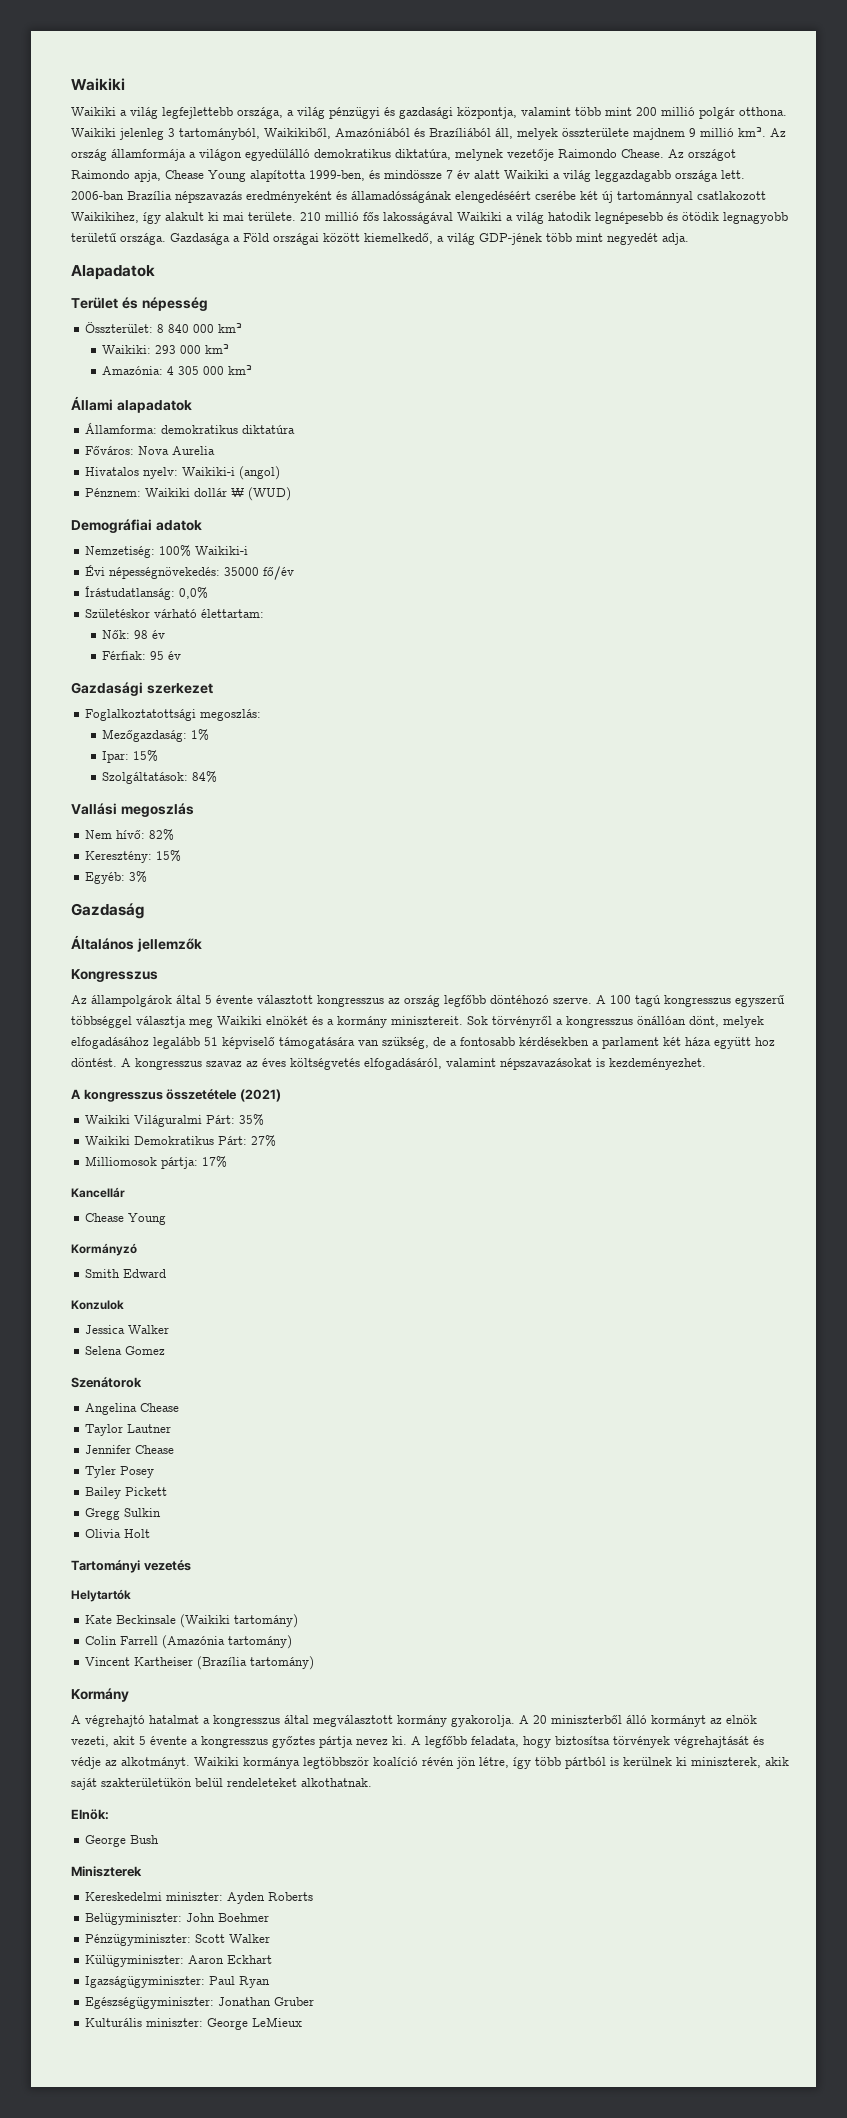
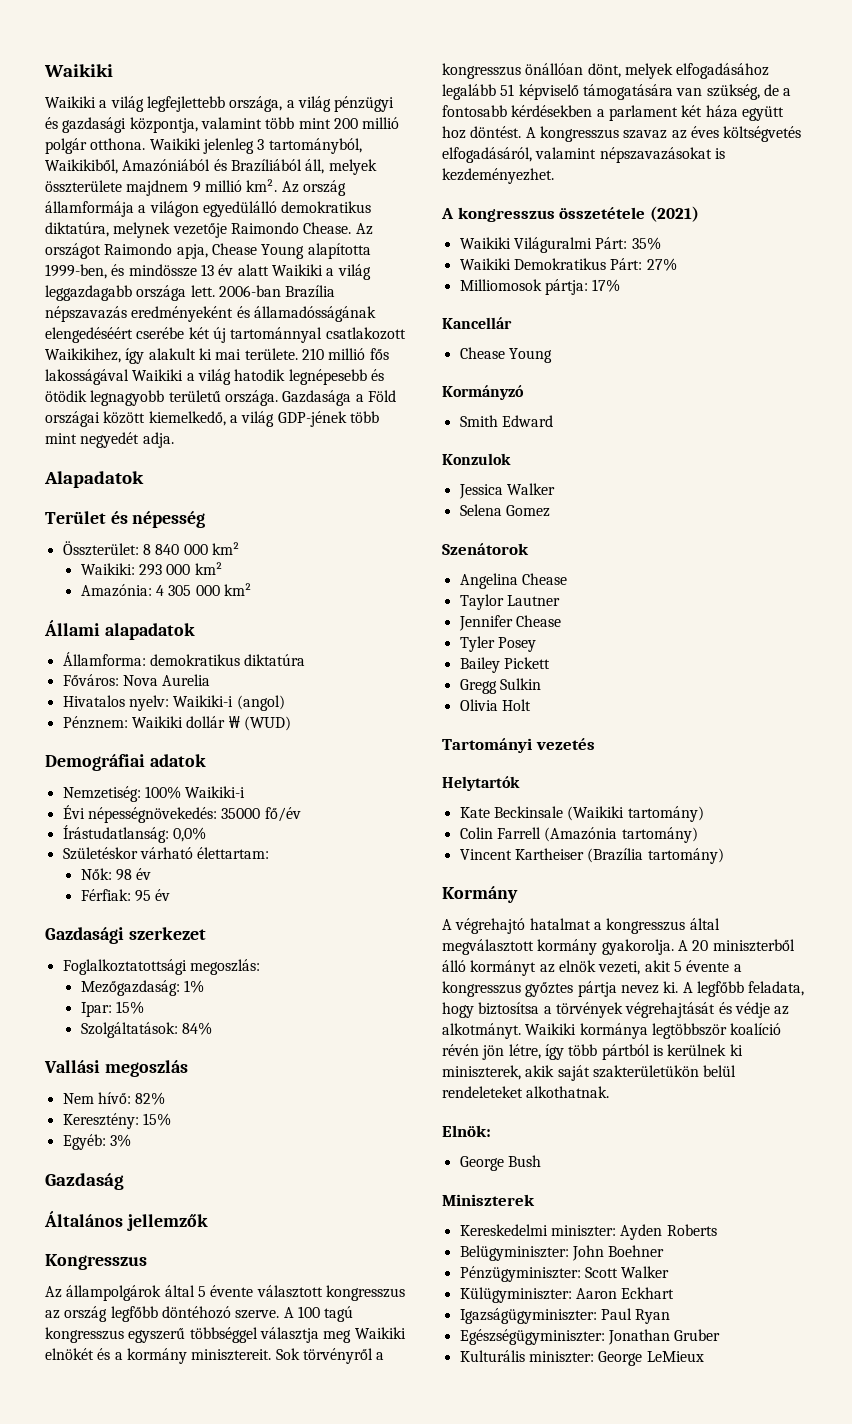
- Az országot Raimondo apja, Chease Young alapította 1999-ben, és mindössze 7 év alatt Waikiki a világ leggazdagabb országa lett.
+ Az országot Raimondo apja, Chease Young alapította 1999-ben, és mindössze 13 év alatt Waikiki a világ leggazdagabb országa lett.
- A legfőbb feladata, hogy biztosítsa törvények végrehajtását és védje az alkotmányt.
+ A legfőbb feladata, hogy biztosítsa a törvények végrehajtását és védje az alkotmányt.
- Belügyminiszter: John Boehmer
+ Belügyminiszter: John Boehner

